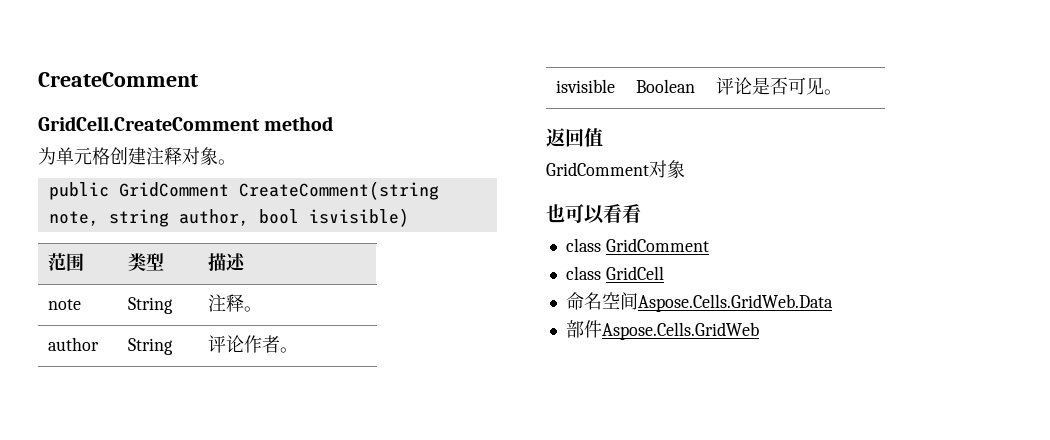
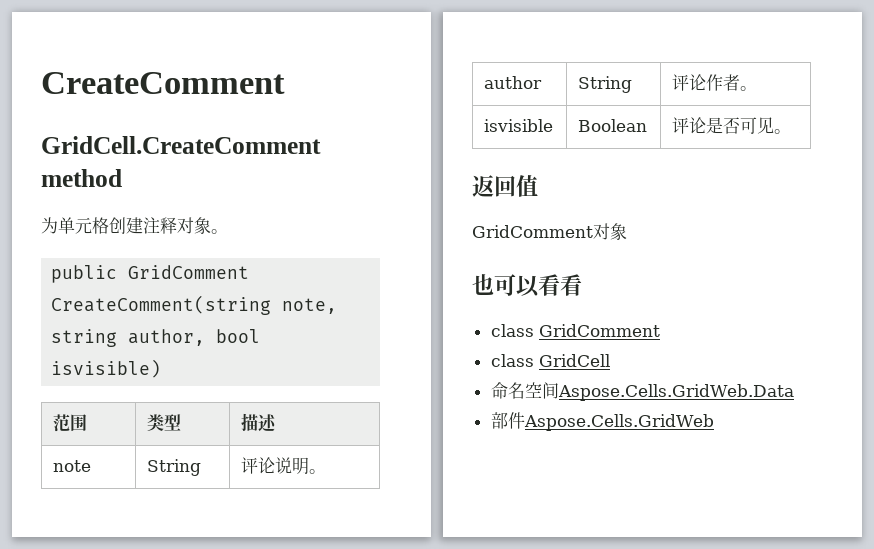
- note | String | 注释。
+ note | String | 评论说明。

